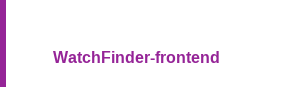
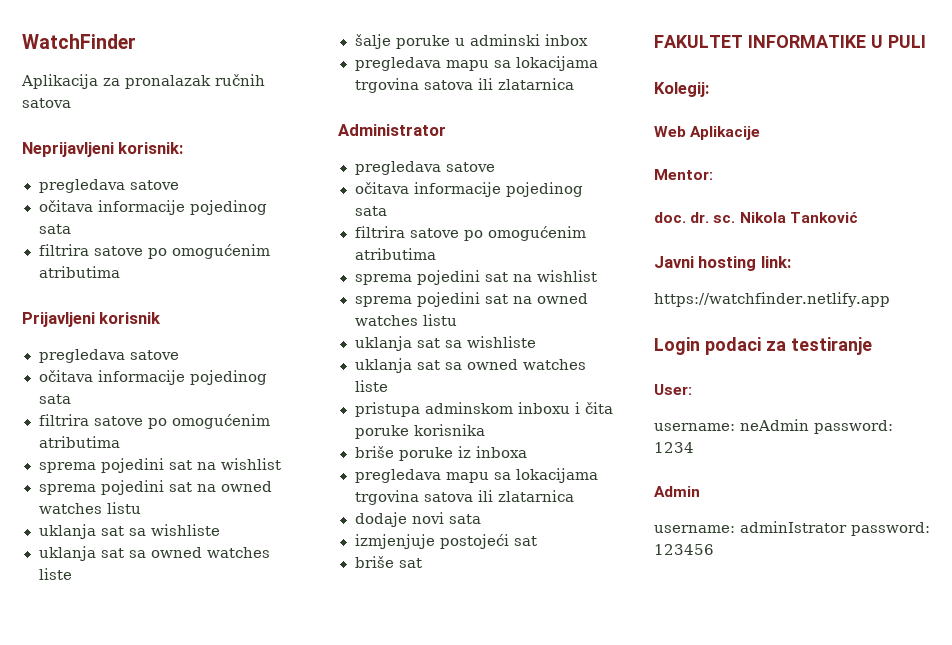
- WatchFinder-frontend
+ WatchFinder
+ Aplikacija za pronalazak ručnih satova
+ Neprijavljeni korisnik:
+ pregledava satove
+ očitava informacije pojedinog sata
+ filtrira satove po omogućenim atributima
+ Prijavljeni korisnik
+ pregledava satove
+ očitava informacije pojedinog sata
+ filtrira satove po omogućenim atributima
+ sprema pojedini sat na wishlist
+ sprema pojedini sat na owned watches listu
+ uklanja sat sa wishliste
+ uklanja sat sa owned watches liste
+ šalje poruke u adminski inbox
+ pregledava mapu sa lokacijama trgovina satova ili zlatarnica
+ Administrator
+ pregledava satove
+ očitava informacije pojedinog sata
+ filtrira satove po omogućenim atributima
+ sprema pojedini sat na wishlist
+ sprema pojedini sat na owned watches listu
+ uklanja sat sa wishliste
+ uklanja sat sa owned watches liste
+ pristupa adminskom inboxu i čita poruke korisnika
+ briše poruke iz inboxa
+ pregledava mapu sa lokacijama trgovina satova ili zlatarnica
+ dodaje novi sata
+ izmjenjuje postojeći sat
+ briše sat
+ FAKULTET INFORMATIKE U PULI
+ Kolegij:
+ Web Aplikacije
+ Mentor:
+ doc. dr. sc. Nikola Tanković
+ Javni hosting link:
+ https://watchfinder.netlify.app
+ Login podaci za testiranje
+ User:
+ username: neAdmin password: 1234
+ Admin
+ username: adminIstrator password: 123456

